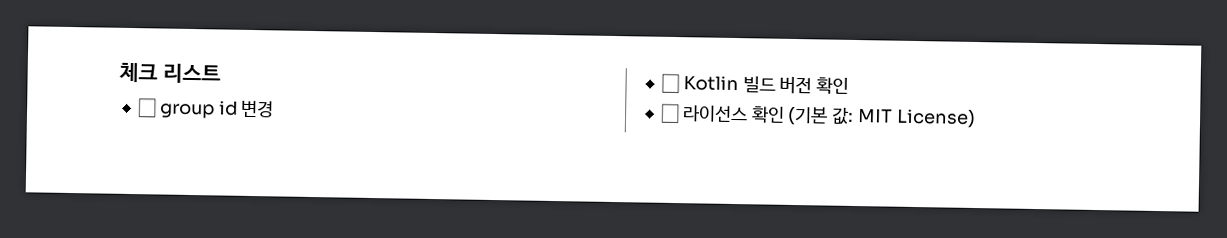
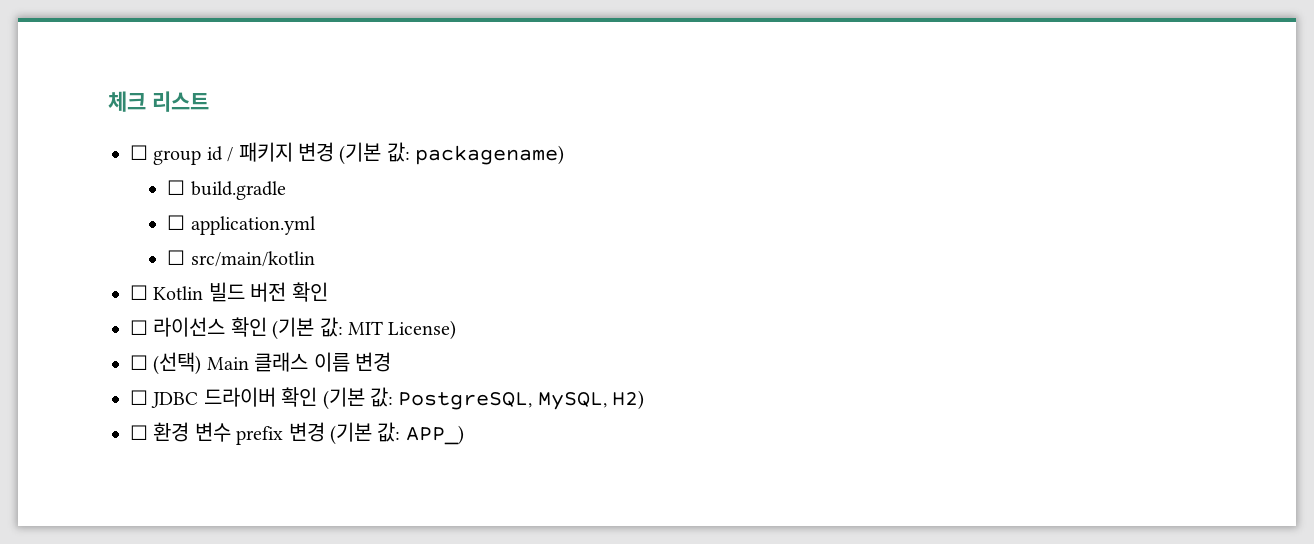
- ☐ group id 변경
+ ☐ group id / 패키지 변경 (기본 값: packagename)
+ ☐ build.gradle
+ ☐ application.yml
+ ☐ src/main/kotlin
+ ☐ (선택) Main 클래스 이름 변경
+ ☐ JDBC 드라이버 확인 (기본 값: PostgreSQL, MySQL, H2)
+ ☐ 환경 변수 prefix 변경 (기본 값: APP_)

